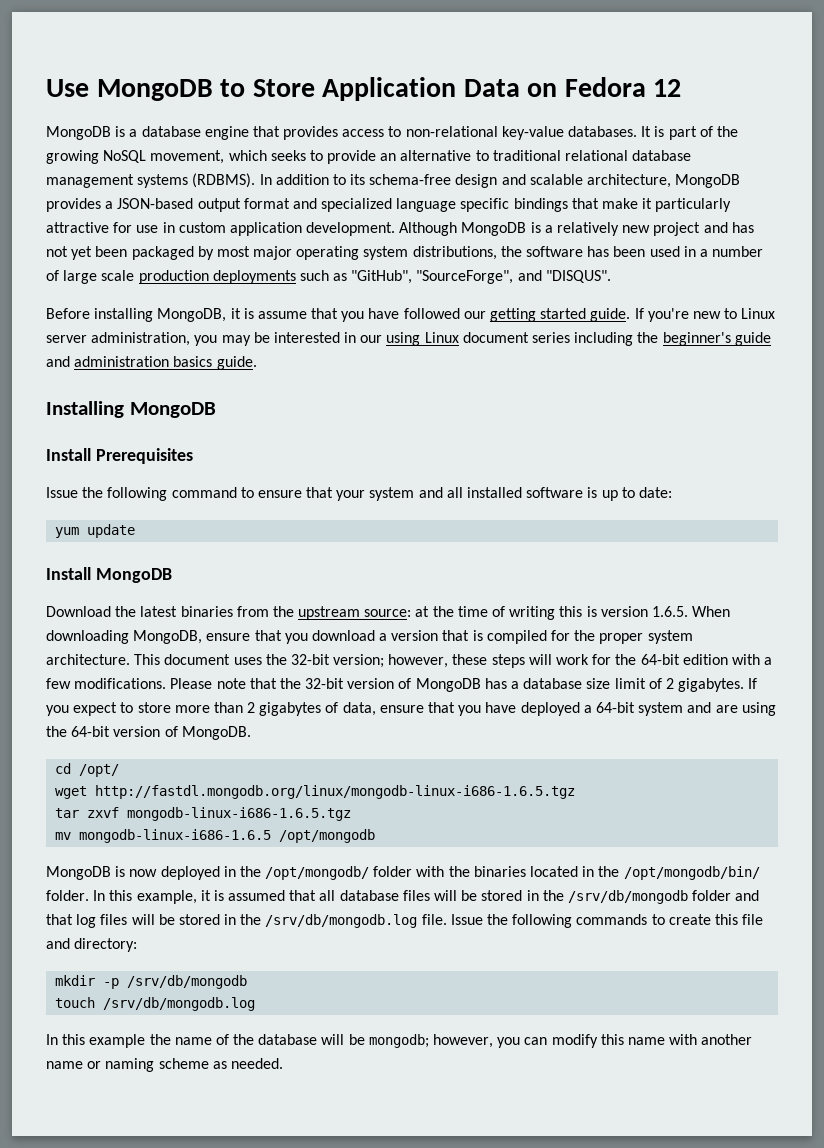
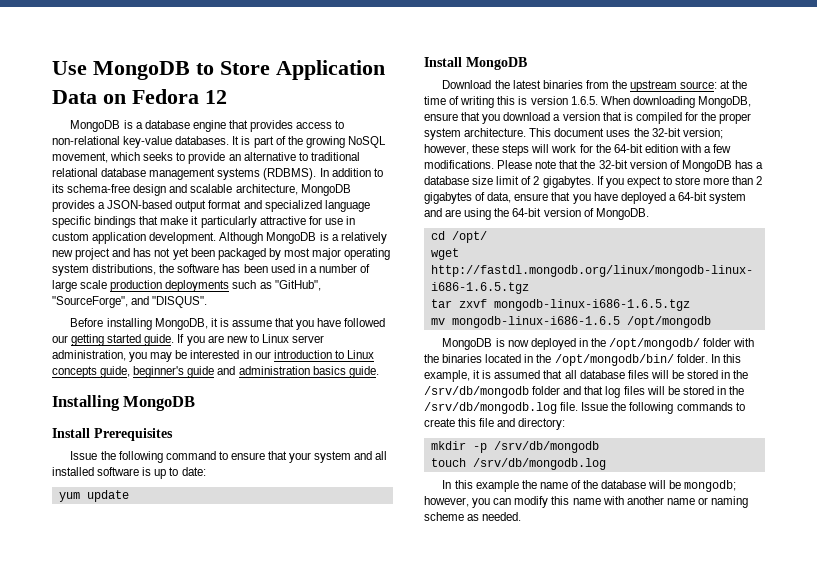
- If you're new to Linux server administration, you may be interested in our using Linux document series including the beginner's guide and administration basics guide.
+ If you are new to Linux server administration, you may be interested in our introduction to Linux concepts guide, beginner's guide and administration basics guide.

